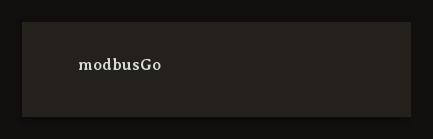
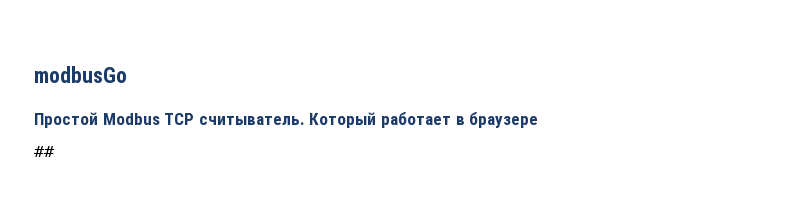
+ Простой Modbus TCP считыватель. Который работает в браузере
+ ##

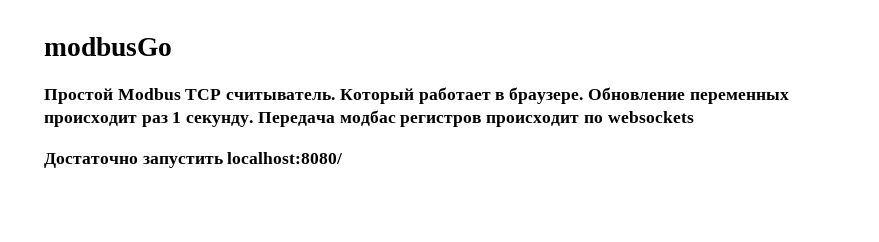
- Который работает в браузере
- ##
+ Который работает в браузере. Обновление переменных происходит раз 1 секунду. Передача модбас регистров происходит по websockets
+ Достаточно запустить localhost:8080/

